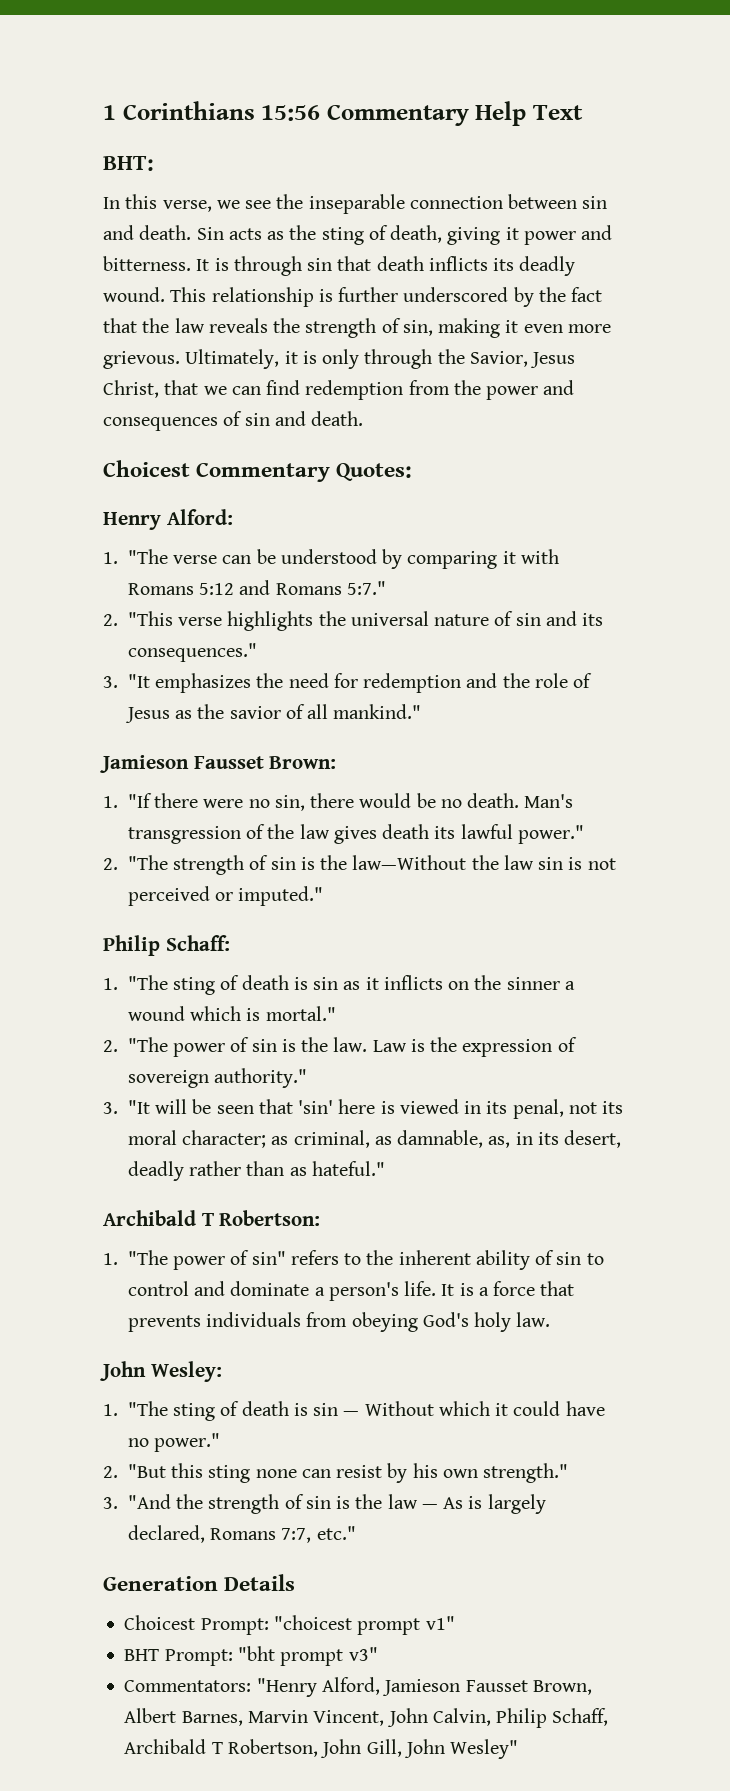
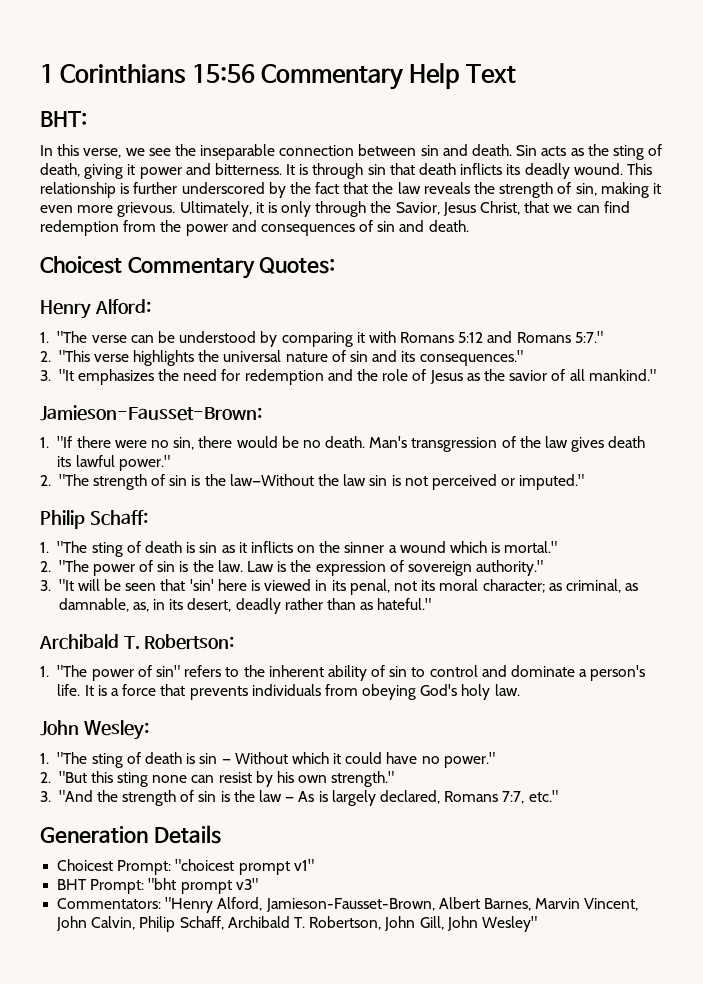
- Jamieson Fausset Brown:
+ Jamieson-Fausset-Brown:
- Archibald T Robertson:
+ Archibald T. Robertson:
- Commentators: "Henry Alford, Jamieson Fausset Brown, Albert Barnes, Marvin Vincent, John Calvin, Philip Schaff, Archibald T Robertson, John Gill, John Wesley"
+ Commentators: "Henry Alford, Jamieson-Fausset-Brown, Albert Barnes, Marvin Vincent, John Calvin, Philip Schaff, Archibald T. Robertson, John Gill, John Wesley"

